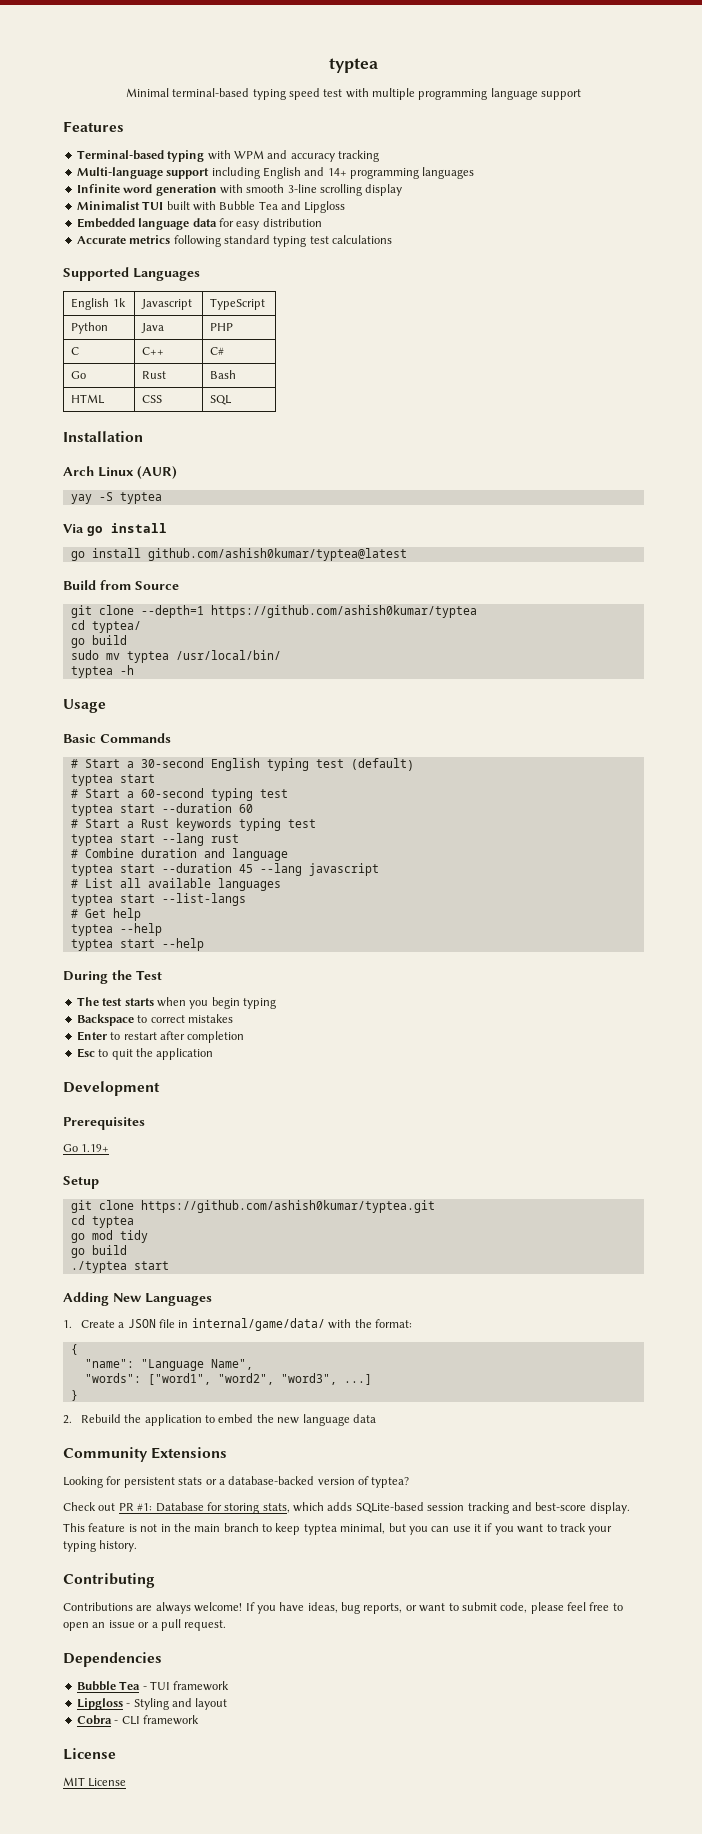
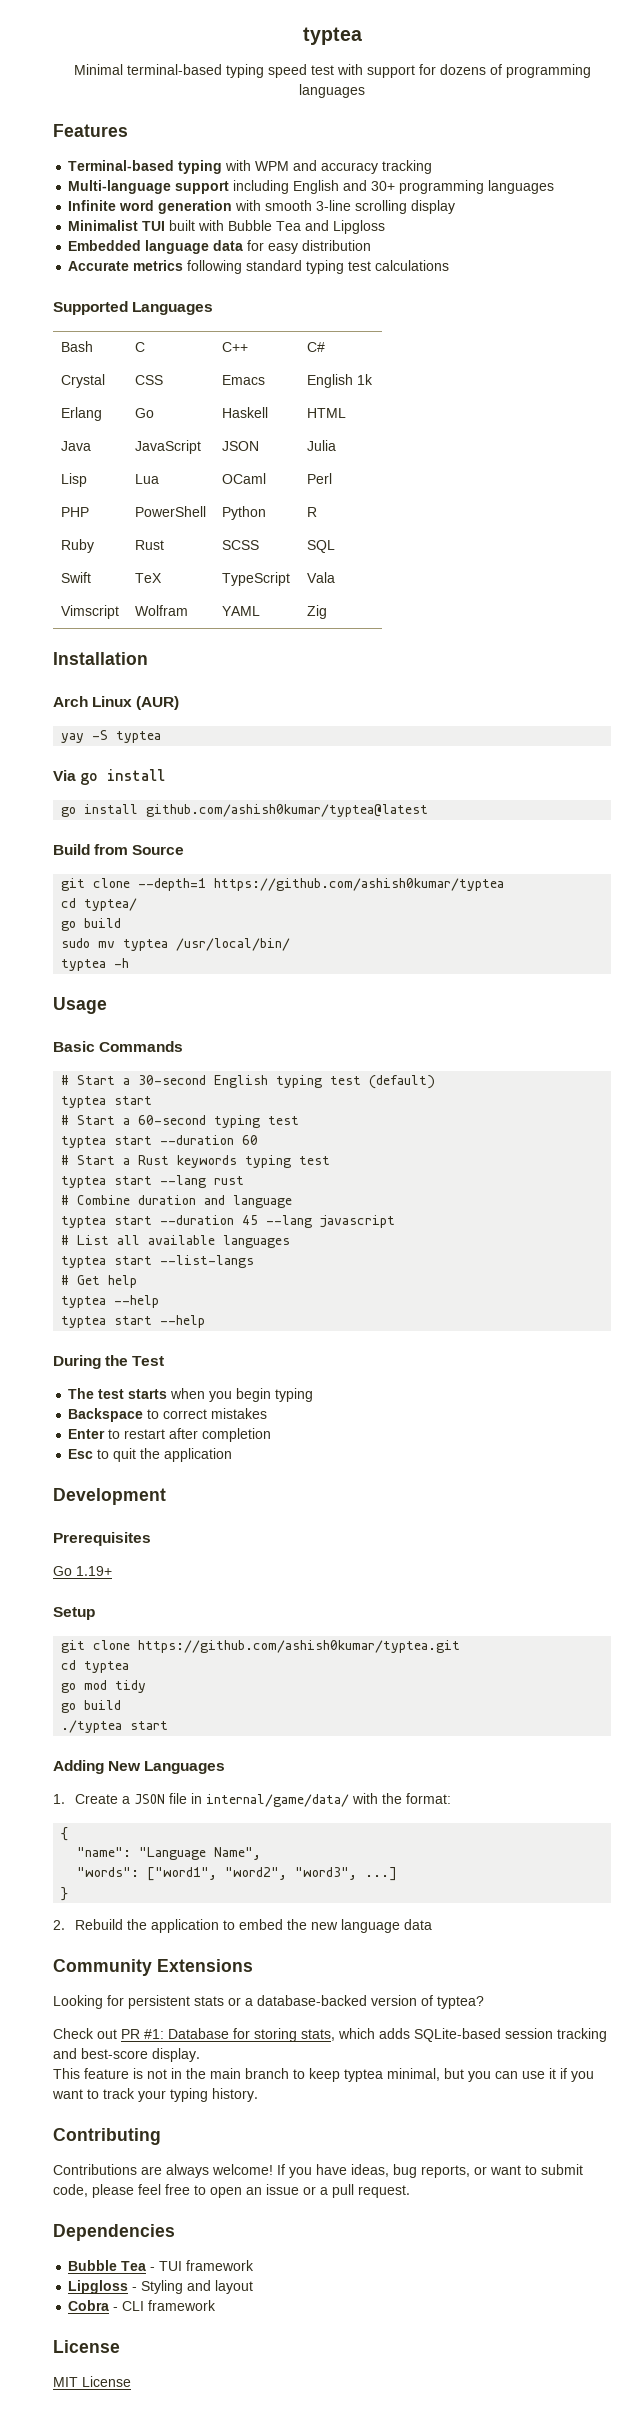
- Minimal terminal-based typing speed test with multiple programming language support
+ Minimal terminal-based typing speed test with support for dozens of programming languages
- Multi-language support including English and 14+ programming languages
+ Multi-language support including English and 30+ programming languages
- English 1k | Javascript | TypeScript
- Python | Java | PHP
- C | C++ | C#
- Go | Rust | Bash
- HTML | CSS | SQL
+ Bash | C | C++ | C#
+ Crystal | CSS | Emacs | English 1k
+ Erlang | Go | Haskell | HTML
+ Java | JavaScript | JSON | Julia
+ Lisp | Lua | OCaml | Perl
+ PHP | PowerShell | Python | R
+ Ruby | Rust | SCSS | SQL
+ Swift | TeX | TypeScript | Vala
+ Vimscript | Wolfram | YAML | Zig

